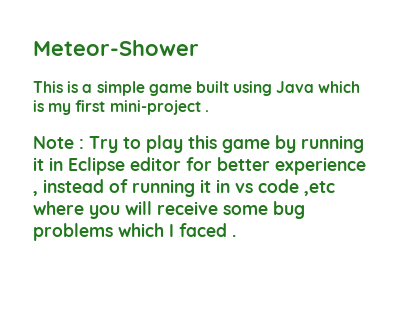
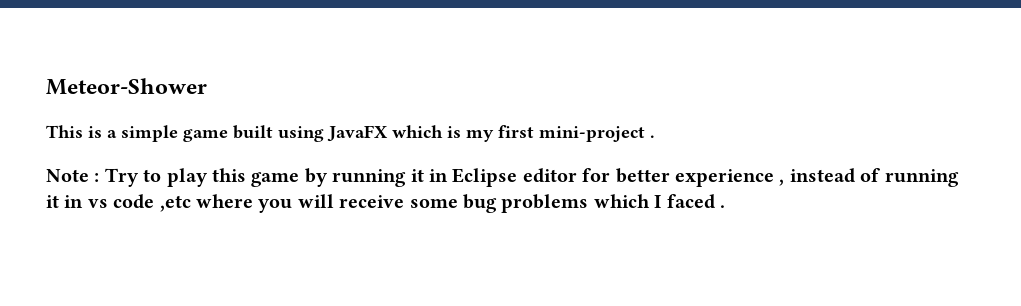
- This is a simple game built using Java which is my first mini-project .
+ This is a simple game built using JavaFX which is my first mini-project .

